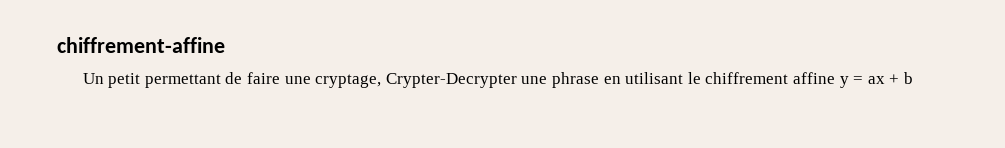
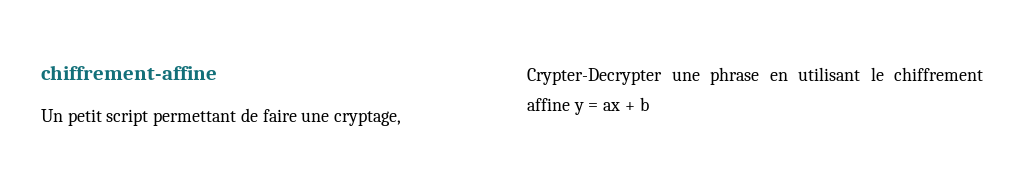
- Un petit permettant de faire une cryptage, Crypter-Decrypter une phrase en utilisant le chiffrement affine y = ax + b
+ Un petit script permettant de faire une cryptage, Crypter-Decrypter une phrase en utilisant le chiffrement affine y = ax + b

